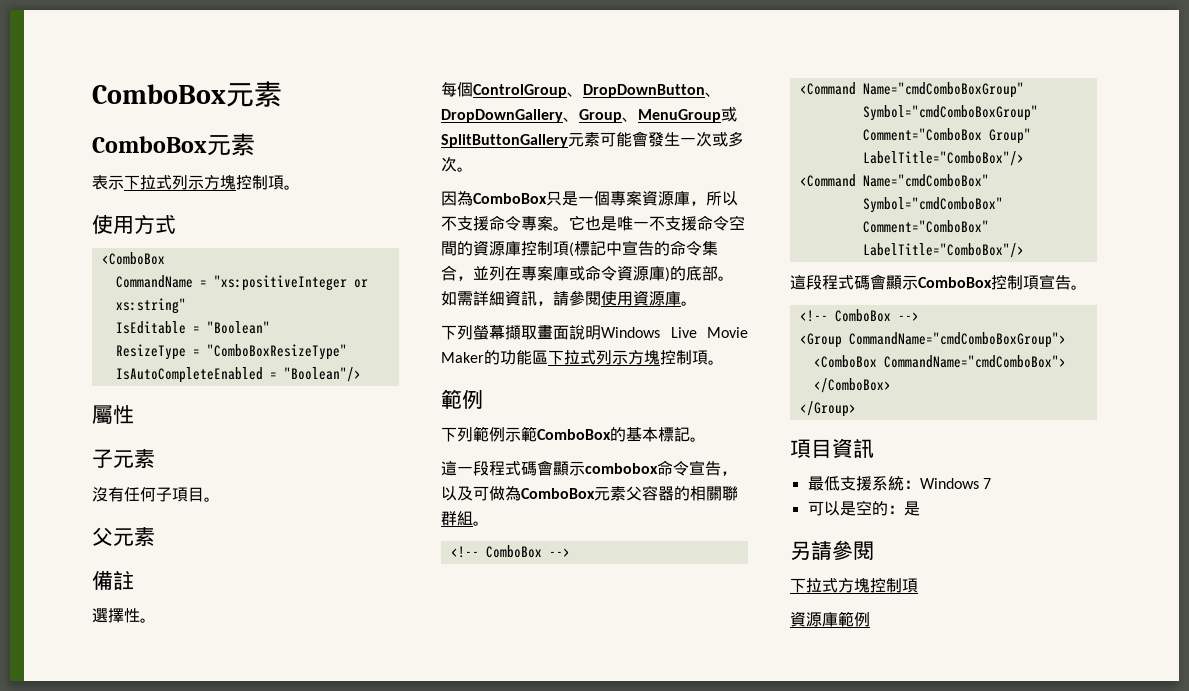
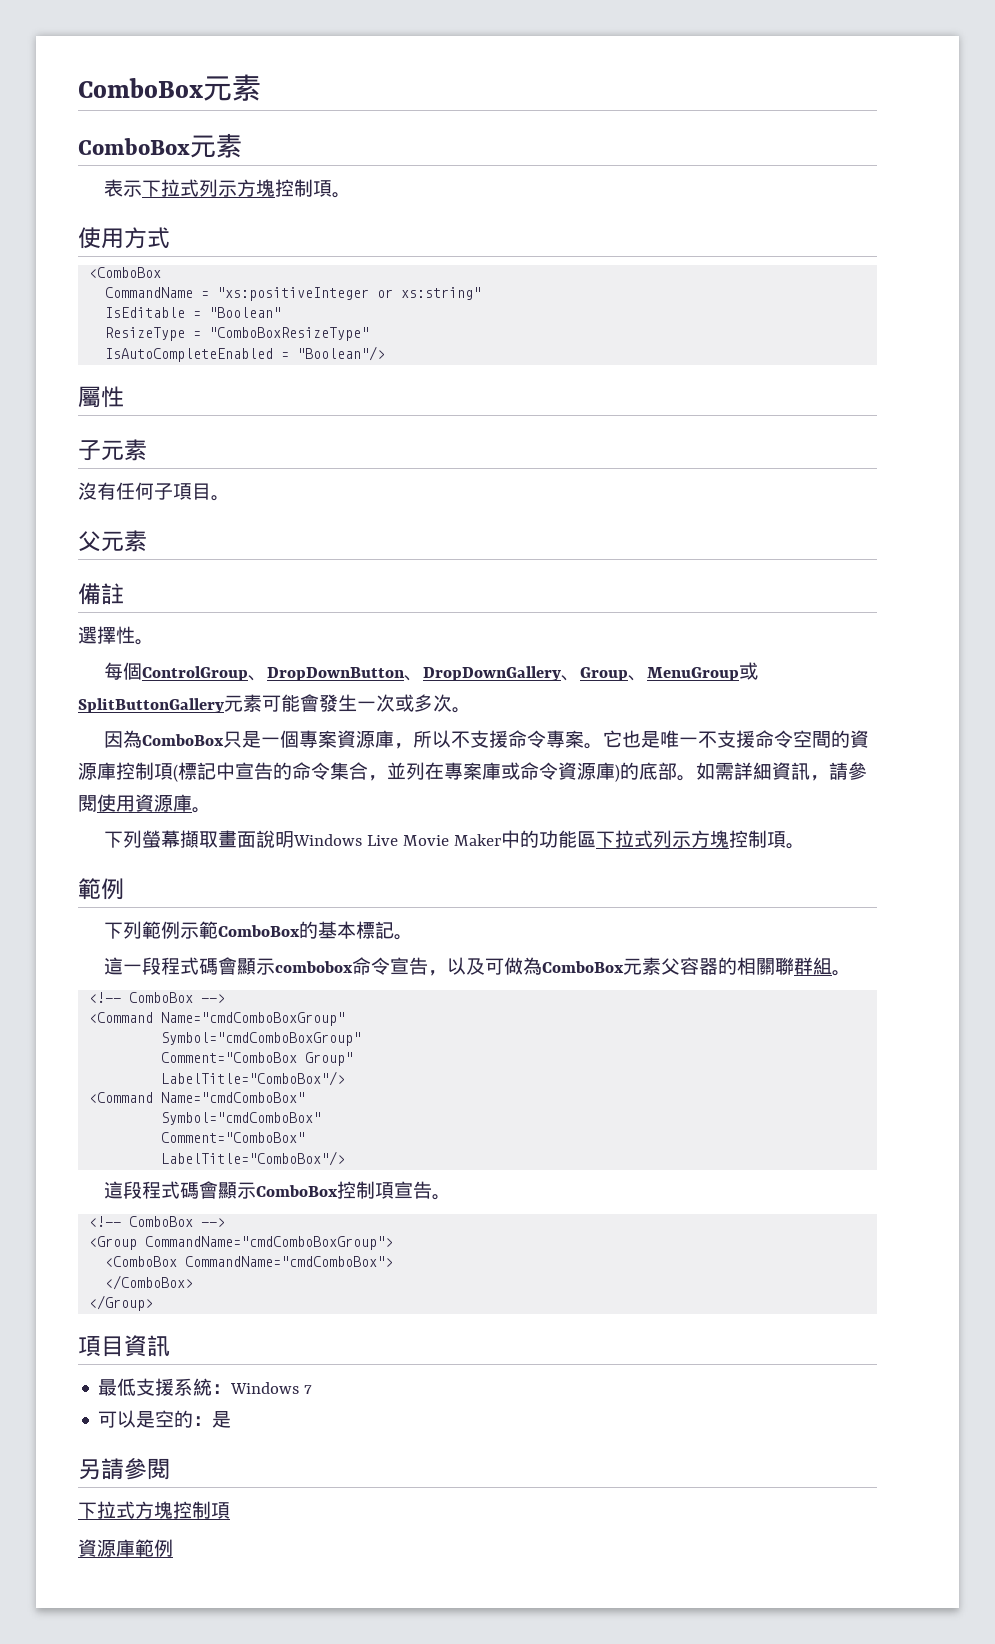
- 下列螢幕擷取畫面說明Windows Live Movie Maker的功能區下拉式列示方塊控制項。
+ 下列螢幕擷取畫面說明Windows Live Movie Maker中的功能區下拉式列示方塊控制項。

